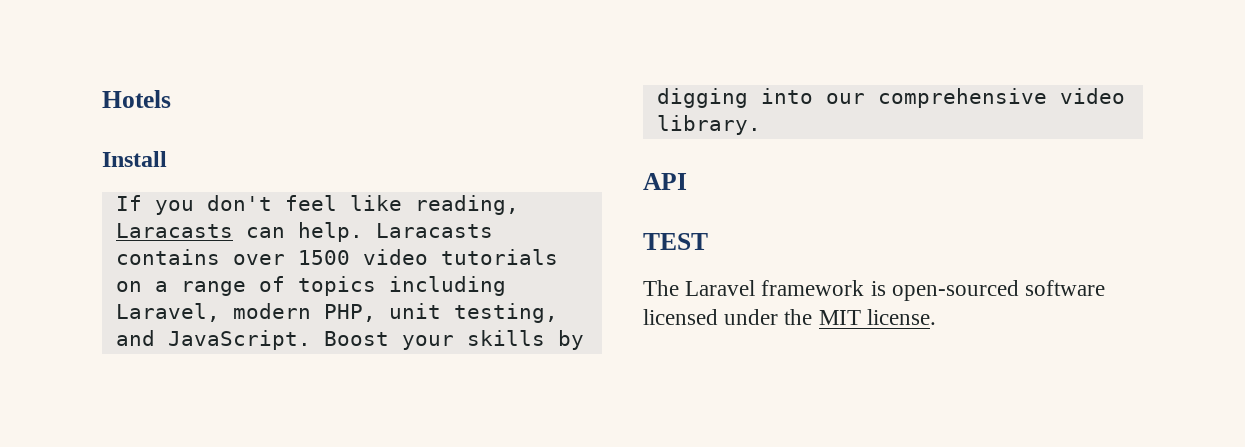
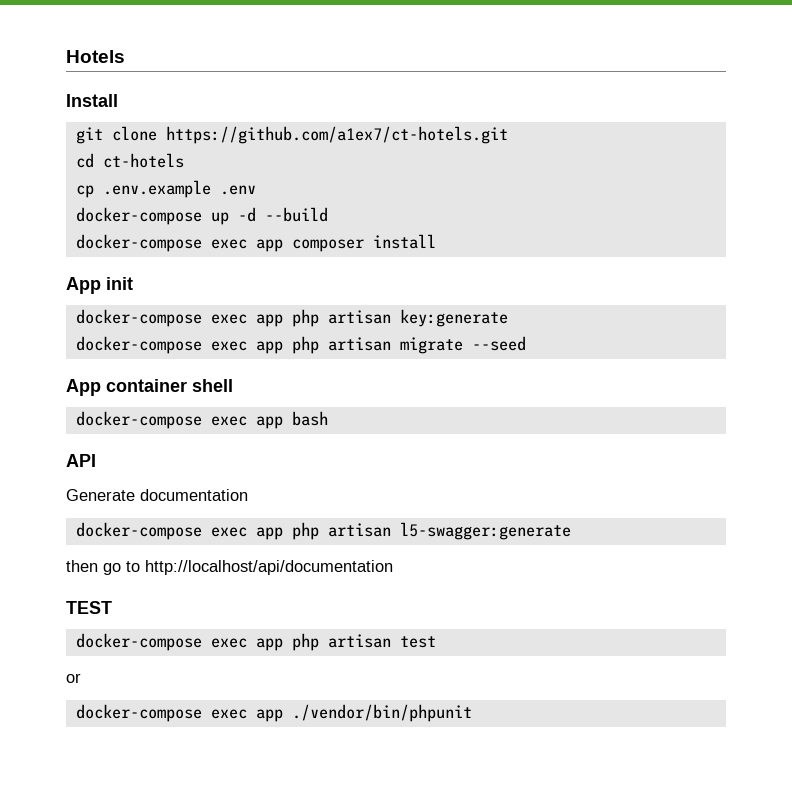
- If you don't feel like reading, Laracasts can help. Laracasts contains over 1500 video tutorials on a range of topics including Laravel, modern PHP, unit testing, and JavaScript. Boost your skills by digging into our comprehensive video library.
+ git clone https://github.com/a1ex7/ct-hotels.git
+ cd ct-hotels
+ cp .env.example .env
+ docker-compose up -d --build
+ docker-compose exec app composer install
+ App init
+ docker-compose exec app php artisan key:generate
+ docker-compose exec app php artisan migrate --seed
+ App container shell
+ docker-compose exec app bash
  API
+ Generate documentation
+ docker-compose exec app php artisan l5-swagger:generate
+ then go to http://localhost/api/documentation
  TEST
- The Laravel framework is open-sourced software licensed under the MIT license.
+ docker-compose exec app php artisan test
+ or
+ docker-compose exec app ./vendor/bin/phpunit

